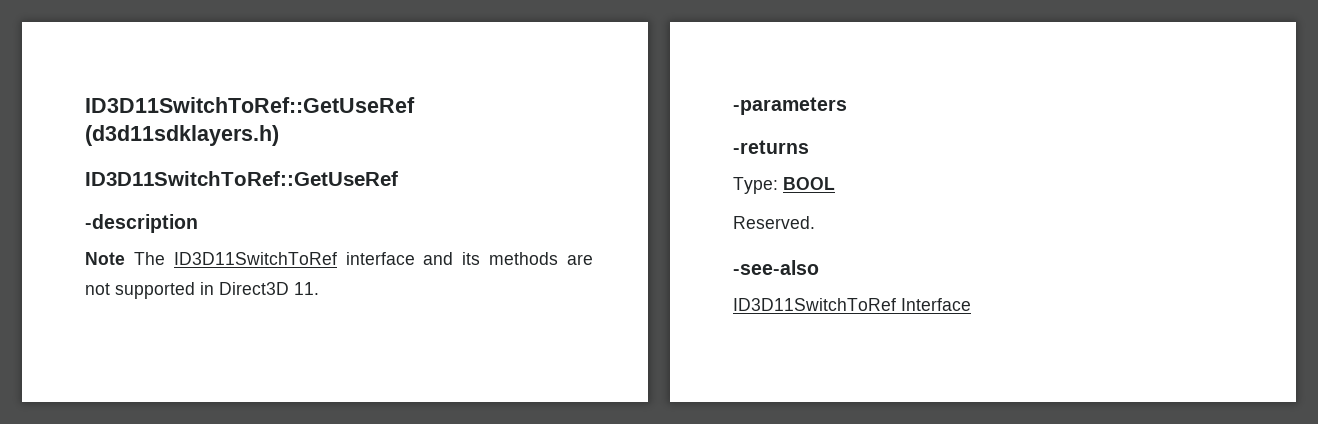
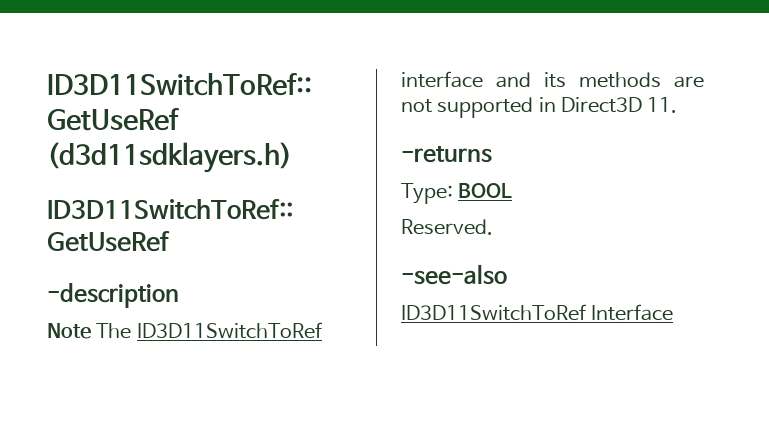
- -parameters

